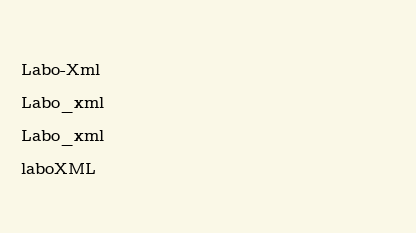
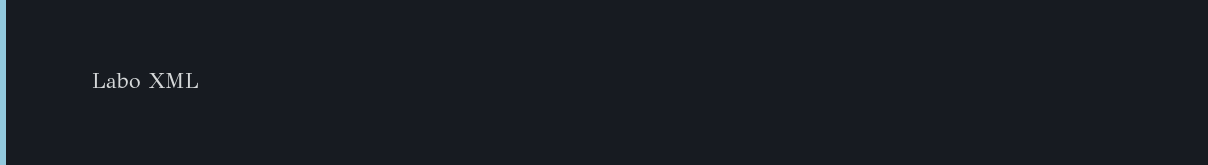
- Labo-Xml
- Labo_xml
- Labo_xml
- laboXML
+ Labo XML

